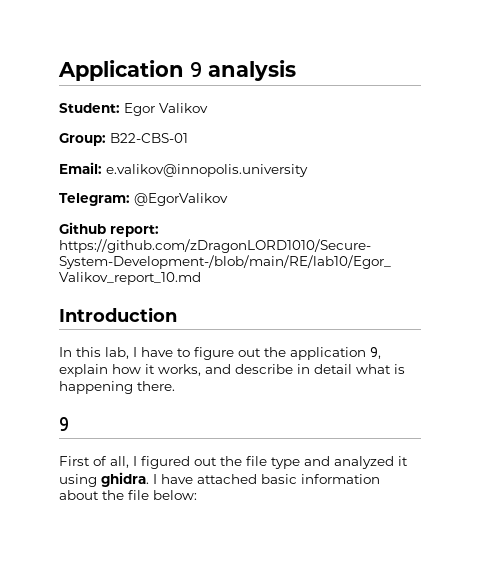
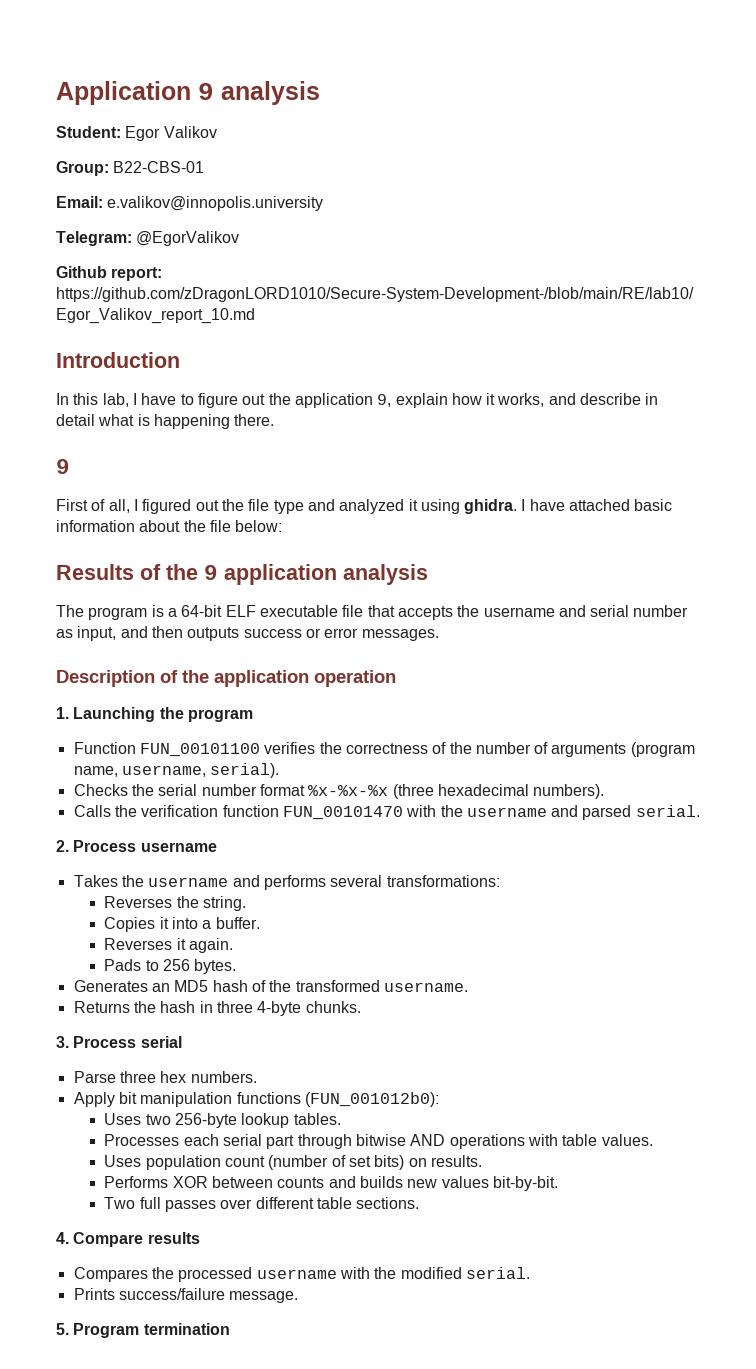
+ Results of the 9 application analysis
+ The program is a 64-bit ELF executable file that accepts the username and serial number as input, and then outputs success or error messages.
+ Description of the application operation
+ 1. Launching the program
+ Function FUN_00101100 verifies the correctness of the number of arguments (program name, username, serial).
+ Checks the serial number format %x-%x-%x (three hexadecimal numbers).
+ Calls the verification function FUN_00101470 with the username and parsed serial.
+ 2. Process username
+ Takes the username and performs several transformations:
+ Reverses the string.
+ Copies it into a buffer.
+ Reverses it again.
+ Pads to 256 bytes.
+ Generates an MD5 hash of the transformed username.
+ Returns the hash in three 4-byte chunks.
+ 3. Process serial
+ Parse three hex numbers.
+ Apply bit manipulation functions (FUN_001012b0):
+ Uses two 256-byte lookup tables.
+ Processes each serial part through bitwise AND operations with table values.
+ Uses population count (number of set bits) on results.
+ Performs XOR between counts and builds new values bit-by-bit.
+ Two full passes over different table sections.
+ 4. Compare results
+ Compares the processed username with the modified serial.
+ Prints success/failure message.
+ 5. Program termination

